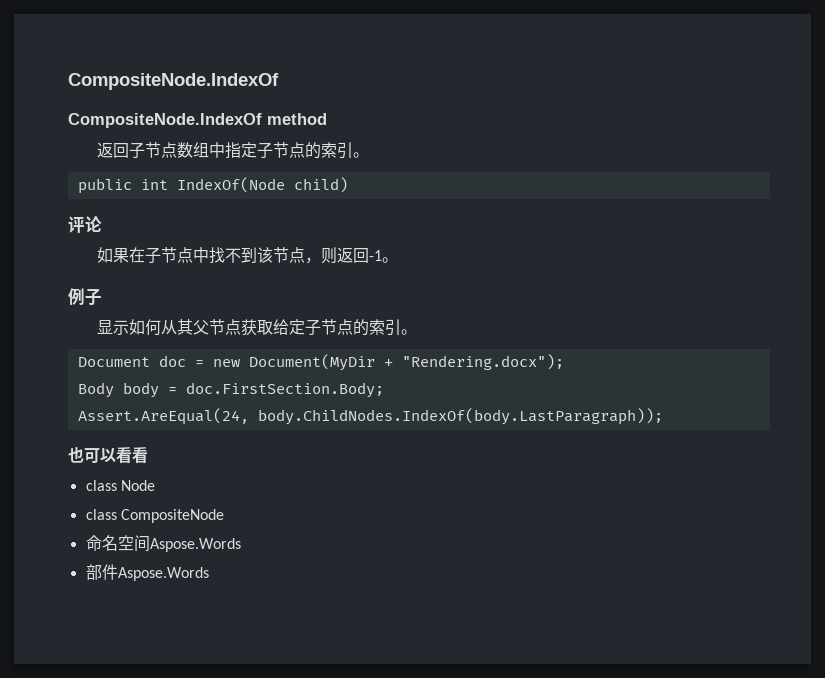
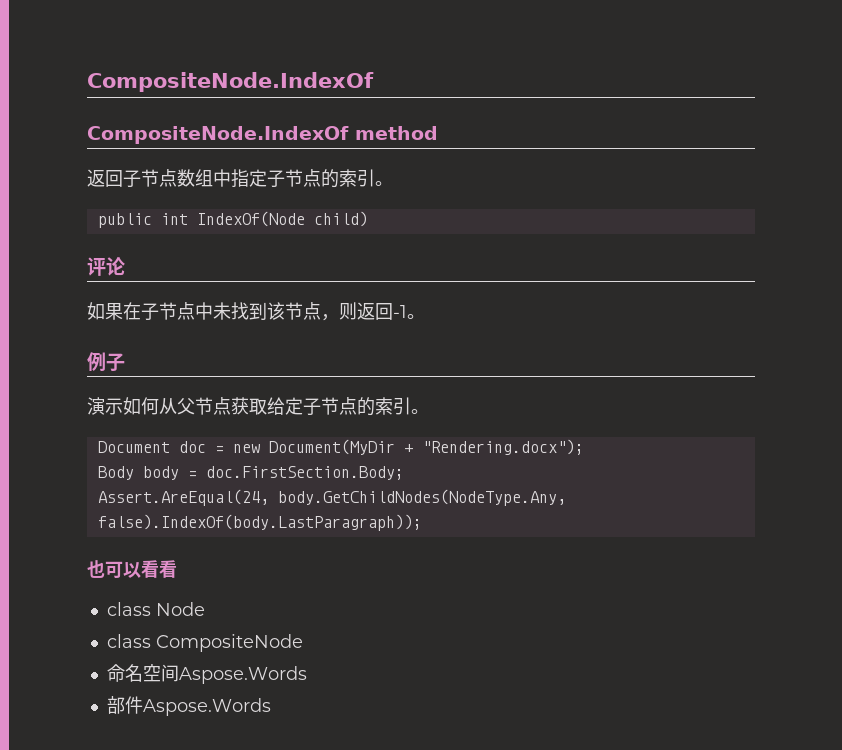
- 如果在子节点中找不到该节点，则返回-1。
+ 如果在子节点中未找到该节点，则返回-1。
- 显示如何从其父节点获取给定子节点的索引。
+ 演示如何从父节点获取给定子节点的索引。
- Assert.AreEqual(24, body.ChildNodes.IndexOf(body.LastParagraph));
+ Assert.AreEqual(24, body.GetChildNodes(NodeType.Any, false).IndexOf(body.LastParagraph));

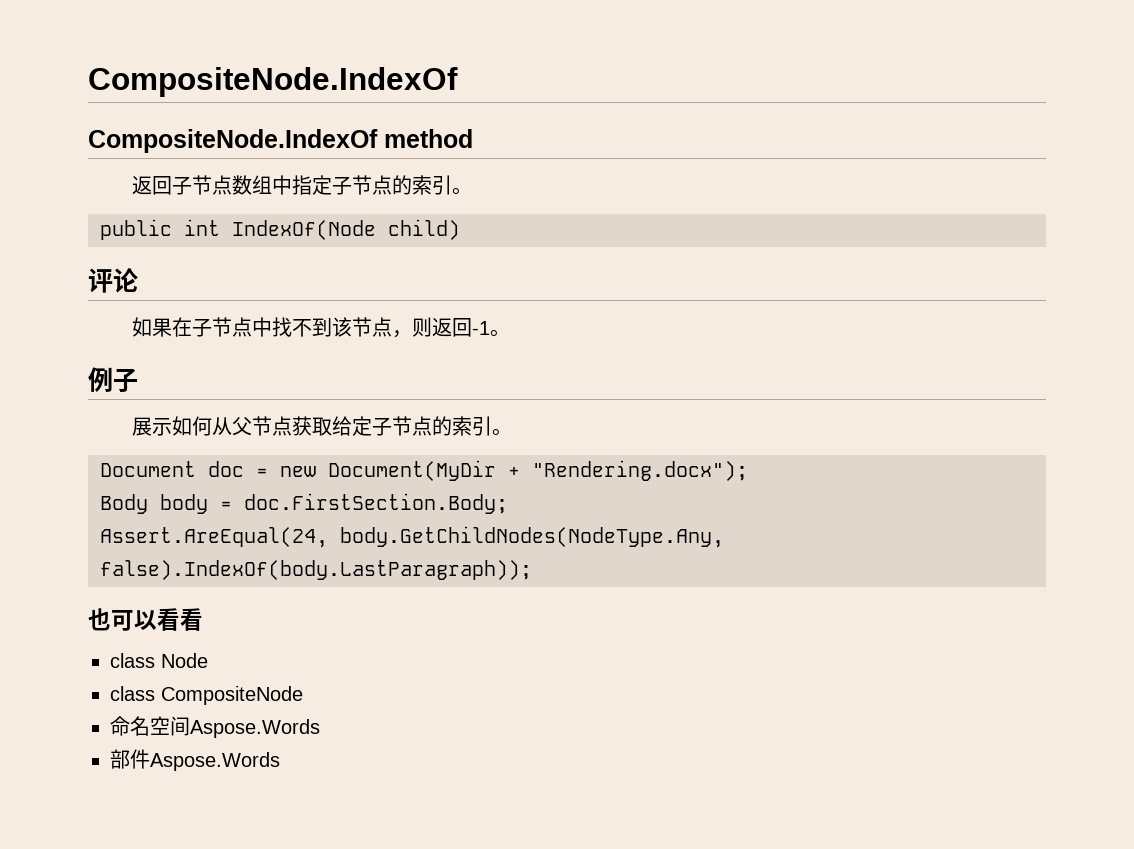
- 如果在子节点中未找到该节点，则返回-1。
+ 如果在子节点中找不到该节点，则返回-1。
- 演示如何从父节点获取给定子节点的索引。
+ 展示如何从父节点获取给定子节点的索引。

